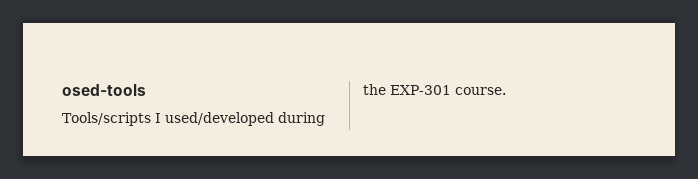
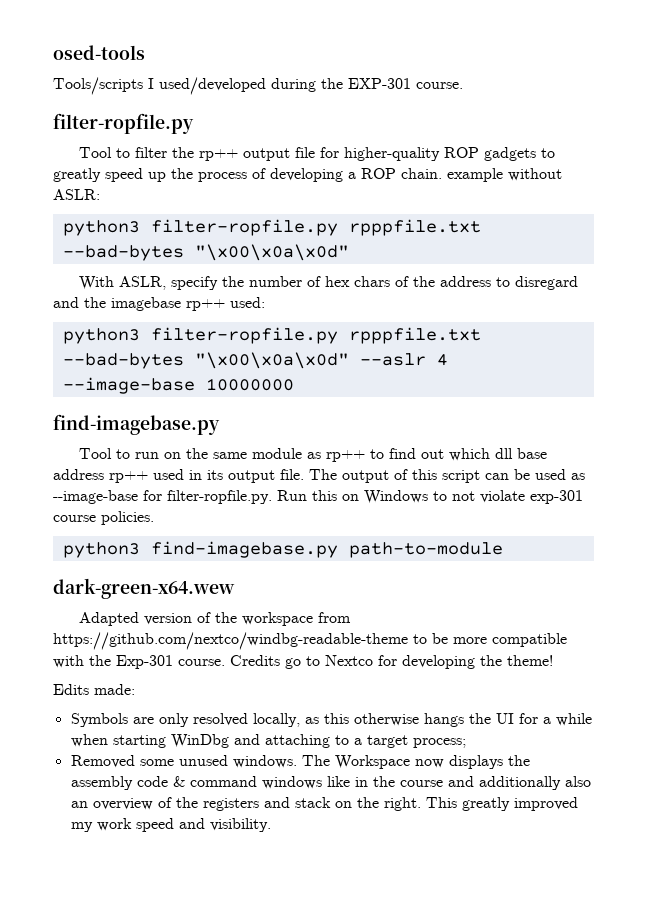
  Tools/scripts I used/developed during the EXP-301 course.
+ filter-ropfile.py
+ Tool to filter the rp++ output file for higher-quality ROP gadgets to greatly speed up the process of developing a ROP chain. example without ASLR:
+ python3 filter-ropfile.py rpppfile.txt --bad-bytes "\x00\x0a\x0d"
+ With ASLR, specify the number of hex chars of the address to disregard and the imagebase rp++ used:
+ python3 filter-ropfile.py rpppfile.txt --bad-bytes "\x00\x0a\x0d" --aslr 4 --image-base 10000000
+ find-imagebase.py
+ Tool to run on the same module as rp++ to find out which dll base address rp++ used in its output file. The output of this script can be used as --image-base for filter-ropfile.py. Run this on Windows to not violate exp-301 course policies.
+ python3 find-imagebase.py path-to-module
+ dark-green-x64.wew
+ Adapted version of the workspace from https://github.com/nextco/windbg-readable-theme to be more compatible with the Exp-301 course. Credits go to Nextco for developing the theme!
+ Edits made:
+ Symbols are only resolved locally, as this otherwise hangs the UI for a while when starting WinDbg and attaching to a target process;
+ Removed some unused windows. The Workspace now displays the assembly code & command windows like in the course and additionally also an overview of the registers and stack on the right. This greatly improved my work speed and visibility.

